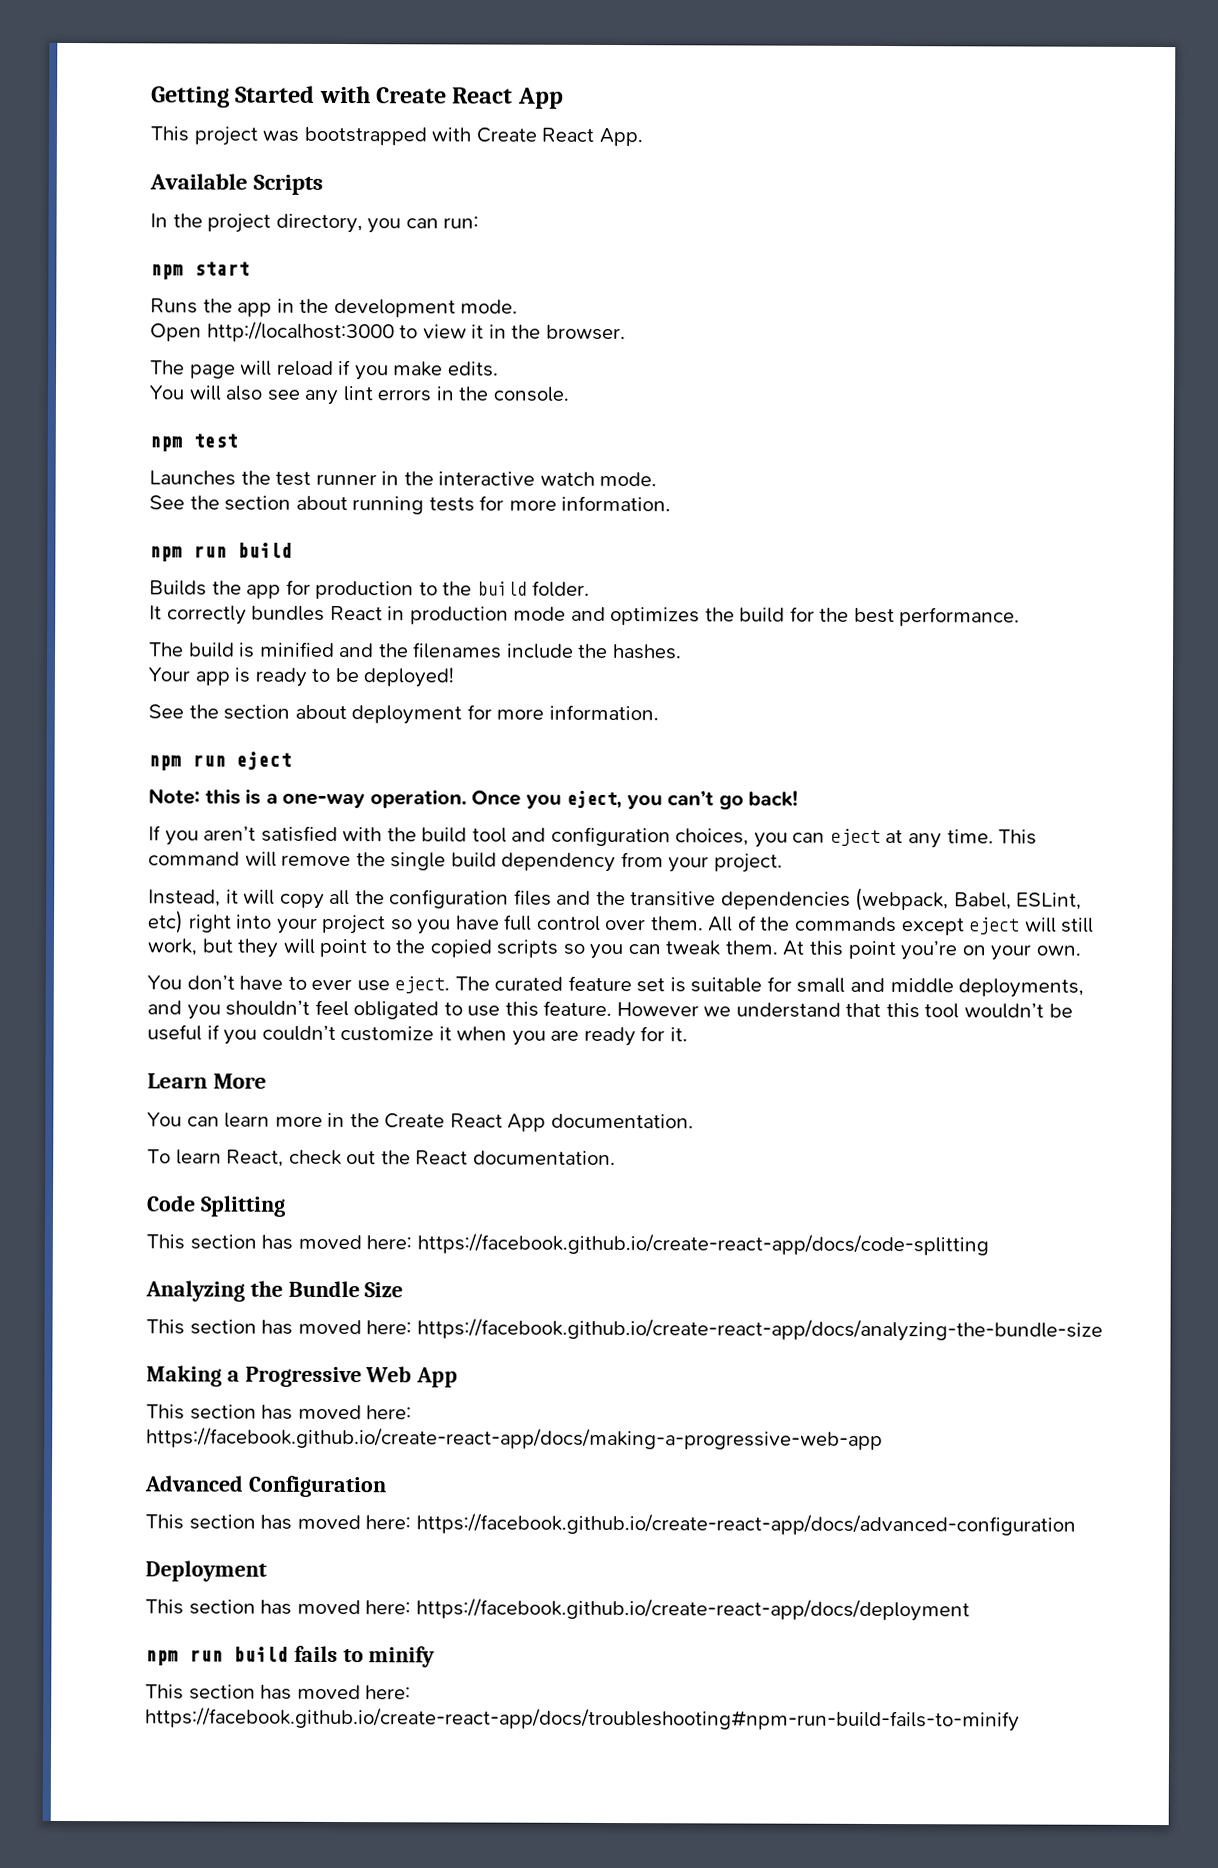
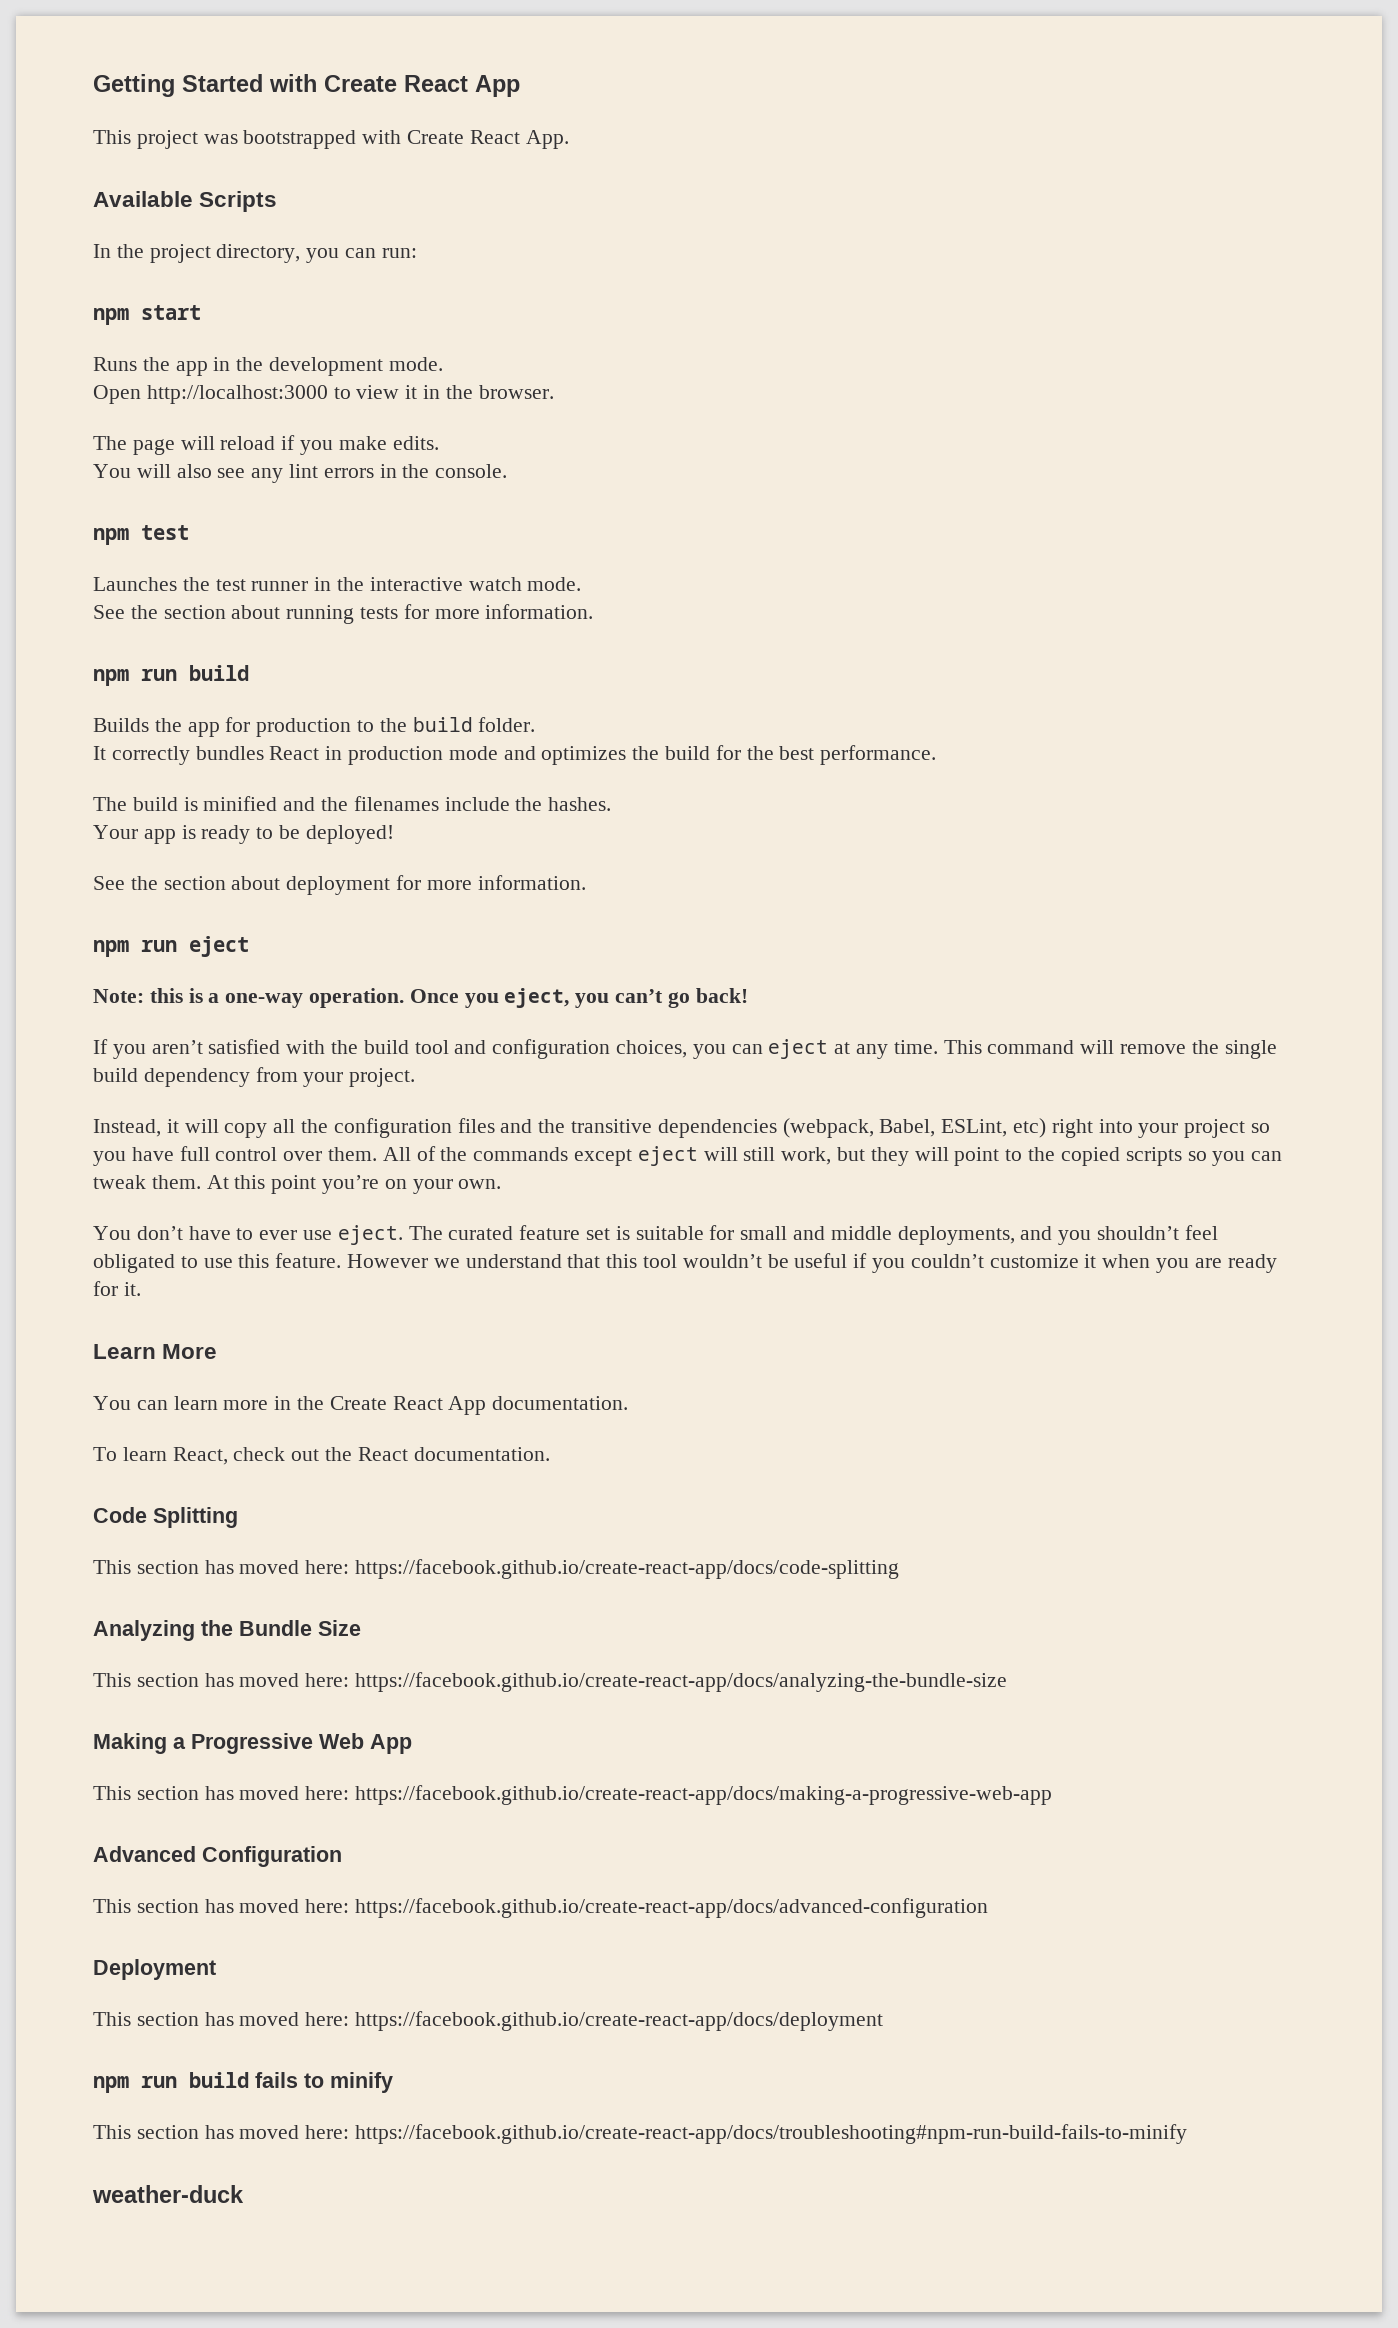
+ weather-duck

